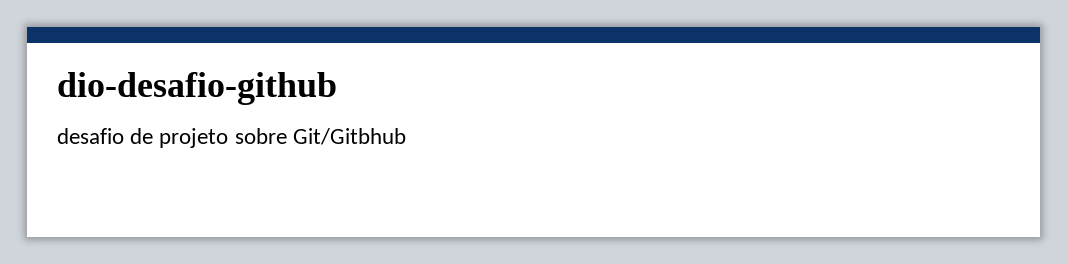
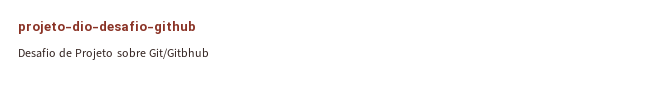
- dio-desafio-github
- desafio de projeto sobre Git/Gitbhub
+ projeto-dio-desafio-github
+ Desafio de Projeto sobre Git/Gitbhub

